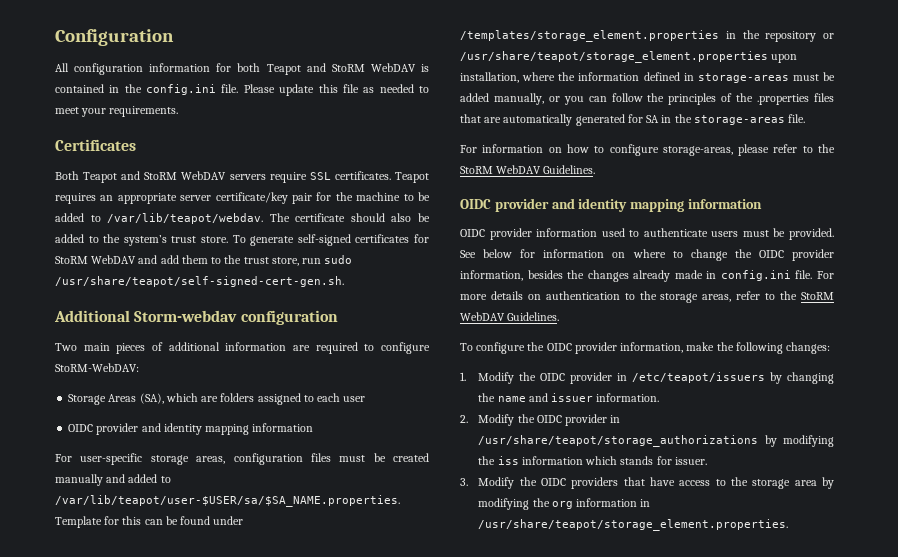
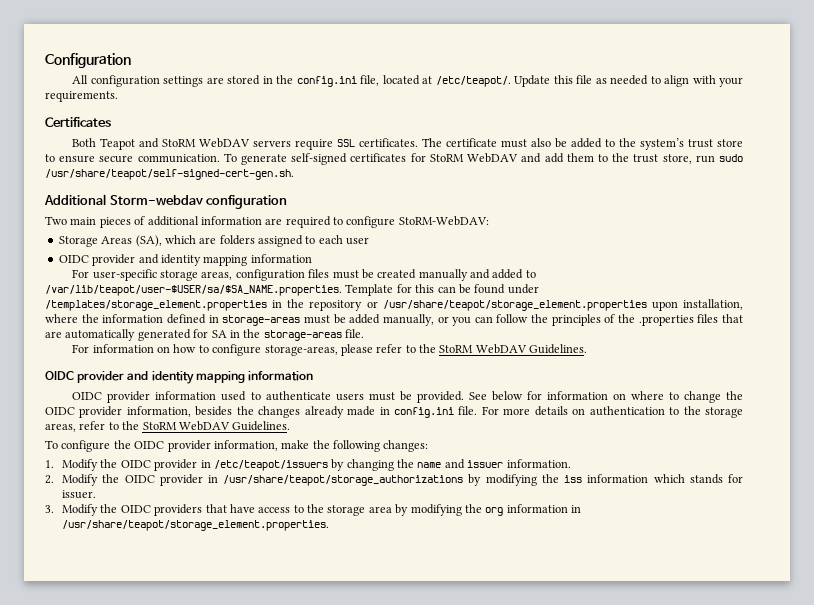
- All configuration information for both Teapot and StoRM WebDAV is contained in the config.ini file. Please update this file as needed to meet your requirements.
+ All configuration settings are stored in the config.ini file, located at /etc/teapot/. Update this file as needed to align with your requirements.
- Teapot requires an appropriate server certificate/key pair for the machine to be added to /var/lib/teapot/webdav.
- The certificate should also be added to the system’s trust store.
+ The certificate must also be added to the system’s trust store to ensure secure communication.

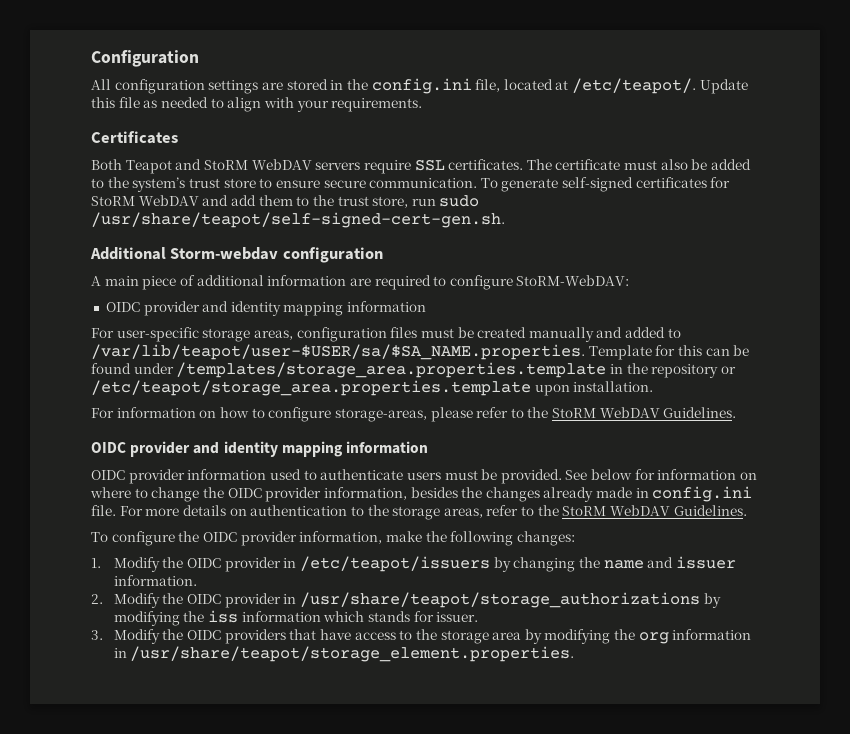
- Two main pieces of additional information are required to configure StoRM-WebDAV:
+ A main piece of additional information are required to configure StoRM-WebDAV:
- Storage Areas (SA), which are folders assigned to each user
- For user-specific storage areas, configuration files must be created manually and added to /var/lib/teapot/user-$USER/sa/$SA_NAME.properties. Template for this can be found under /templates/storage_element.properties in the repository or /usr/share/teapot/storage_element.properties upon installation, where the information defined in storage-areas must be added manually, or you can follow the principles of the .properties files that are automatically generated for SA in the storage-areas file.
+ For user-specific storage areas, configuration files must be created manually and added to /var/lib/teapot/user-$USER/sa/$SA_NAME.properties. Template for this can be found under /templates/storage_area.properties.template in the repository or /etc/teapot/storage_area.properties.template upon installation.

